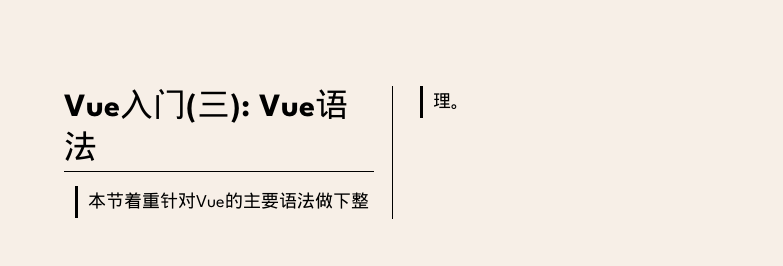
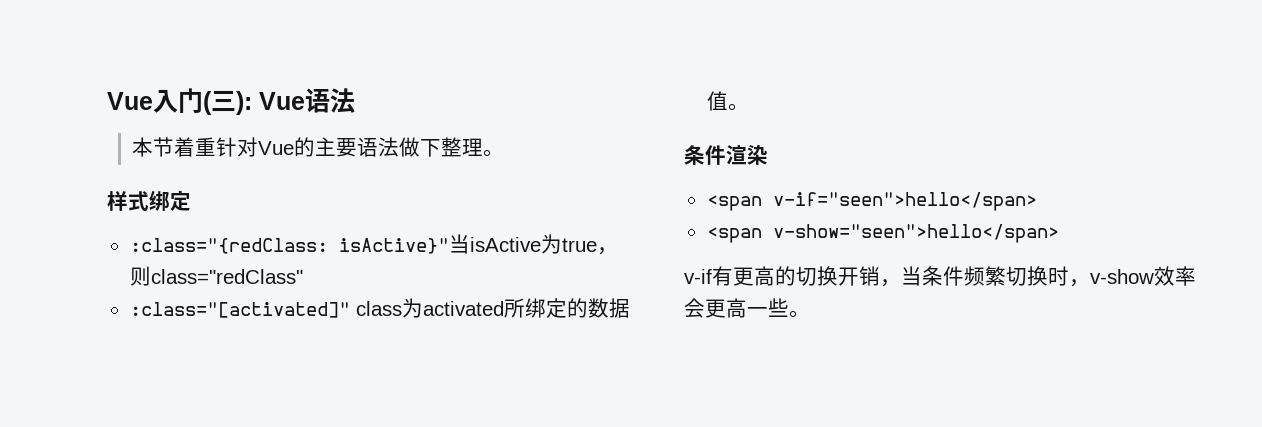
+ 样式绑定
+ :class="{redClass: isActive}"当isActive为true，则class="redClass"
+ :class="[activated]" class为activated所绑定的数据值。
+ 条件渲染
+ <span v-if="seen">hello</span>
+ <span v-show="seen">hello</span>
+ v-if有更高的切换开销，当条件频繁切换时，v-show效率会更高一些。

